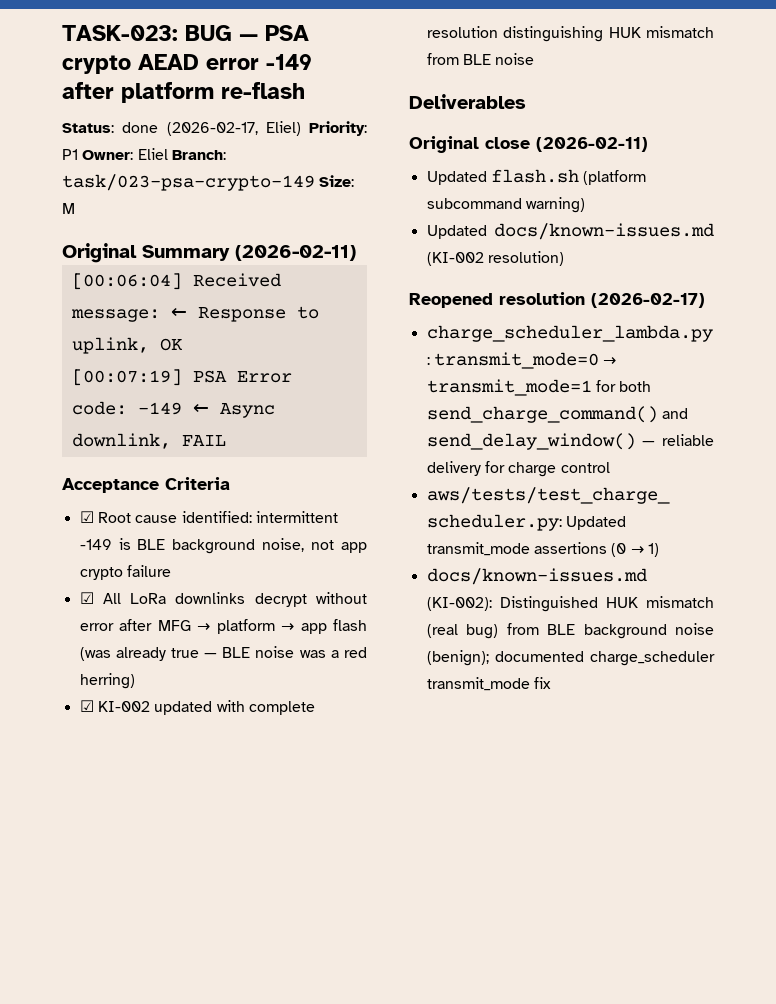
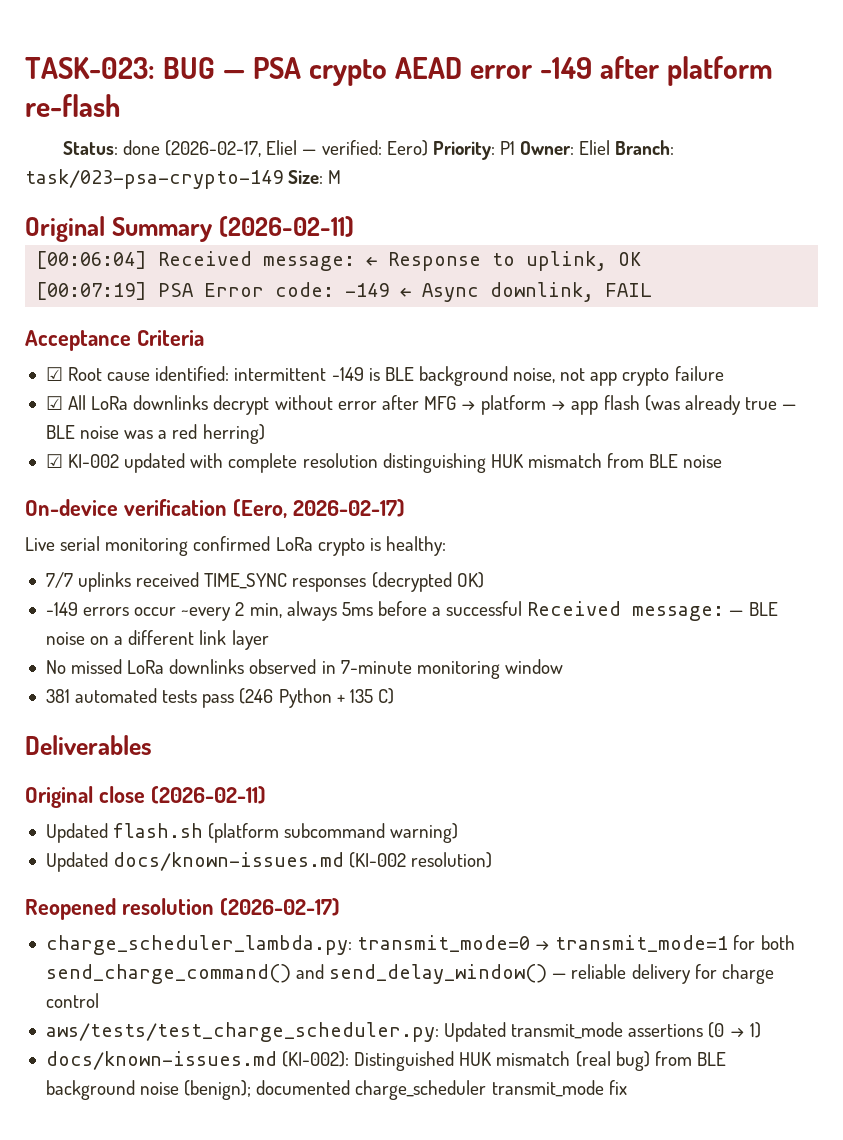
- Status: done (2026-02-17, Eliel) Priority: P1 Owner: Eliel Branch: task/023-psa-crypto-149 Size: M
+ Status: done (2026-02-17, Eliel — verified: Eero) Priority: P1 Owner: Eliel Branch: task/023-psa-crypto-149 Size: M
+ On-device verification (Eero, 2026-02-17)
+ Live serial monitoring confirmed LoRa crypto is healthy:
+ 7/7 uplinks received TIME_SYNC responses (decrypted OK)
+ -149 errors occur ~every 2 min, always 5ms before a successful Received message: — BLE noise on a different link layer
+ No missed LoRa downlinks observed in 7-minute monitoring window
+ 381 automated tests pass (246 Python + 135 C)

